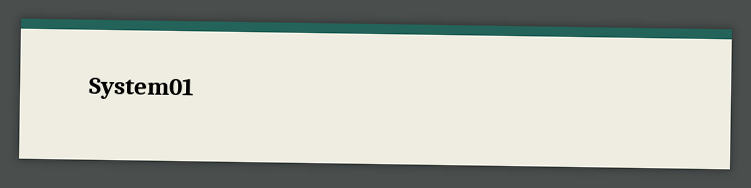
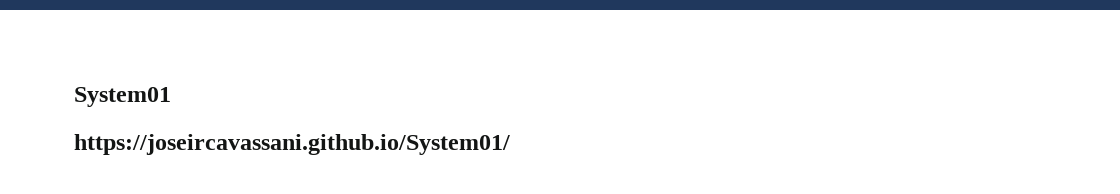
+ https://joseircavassani.github.io/System01/

